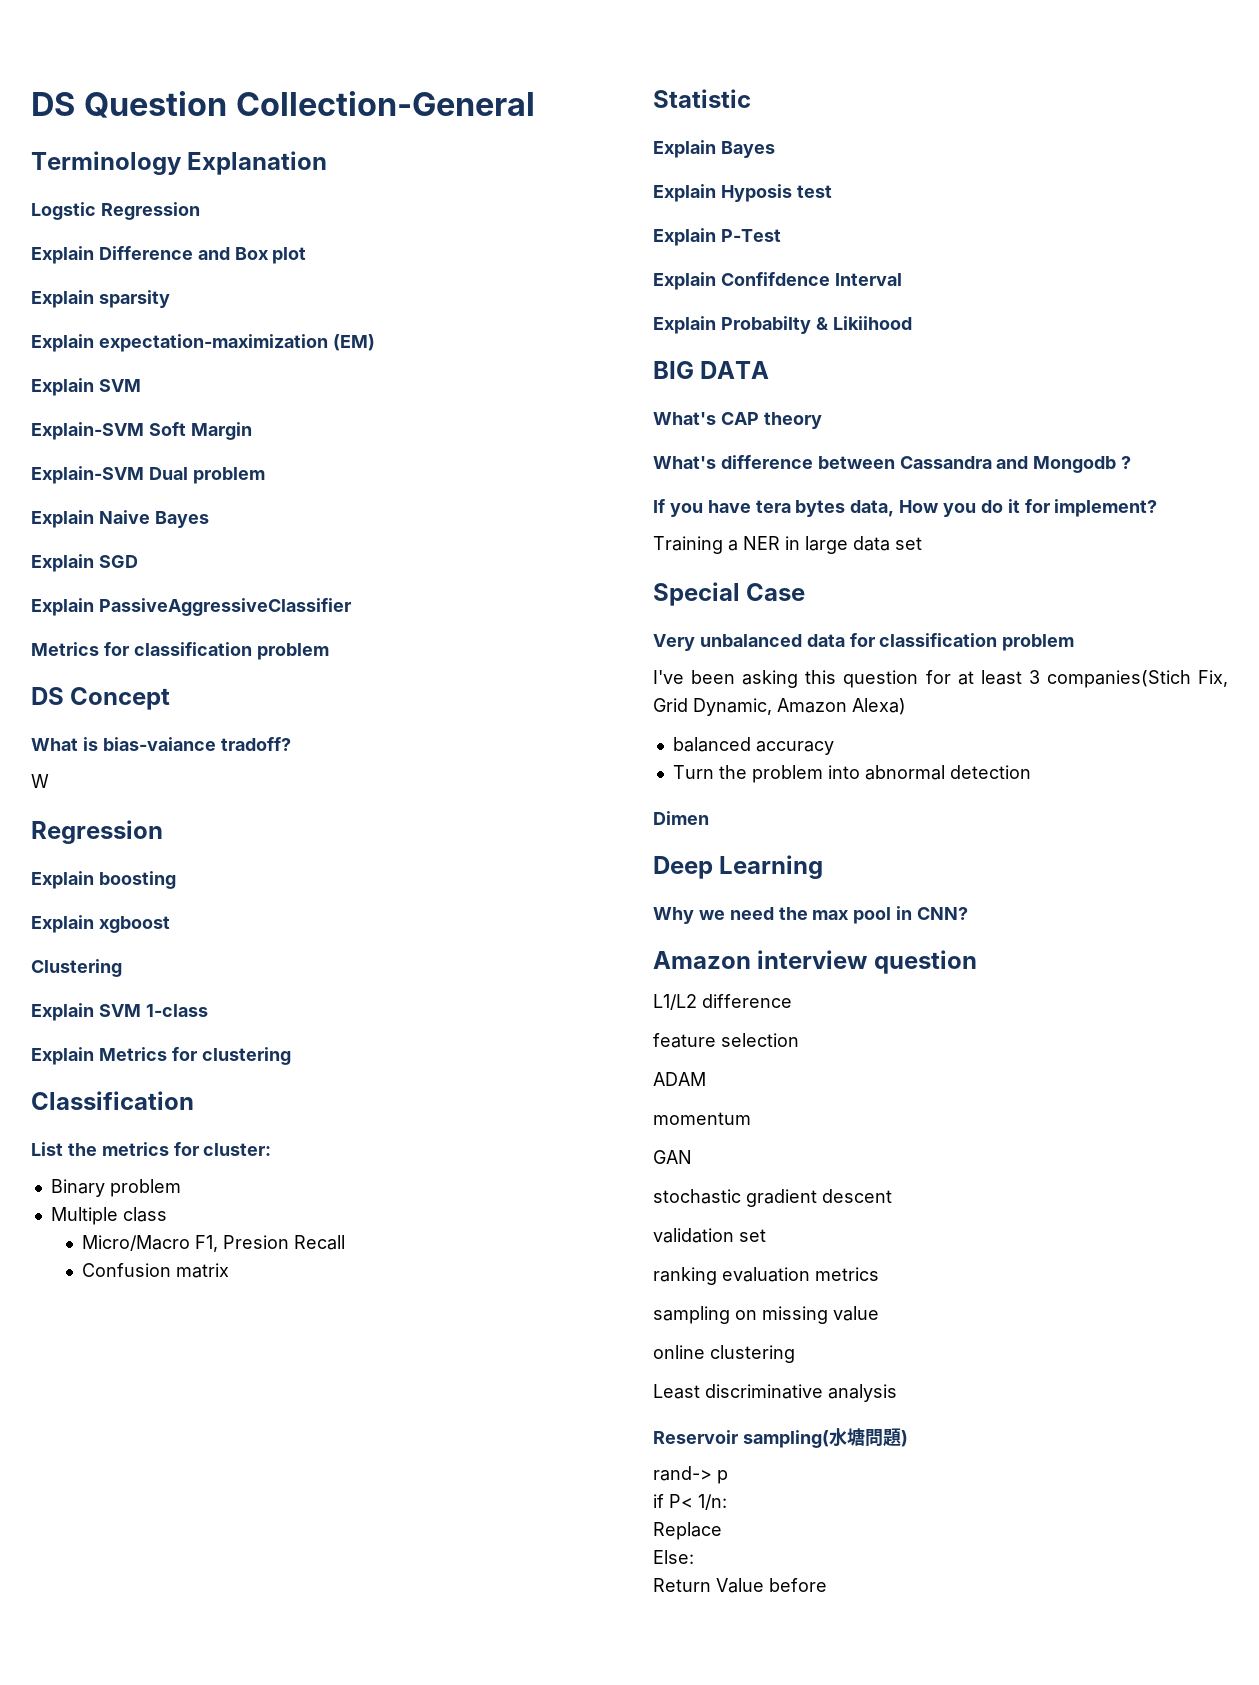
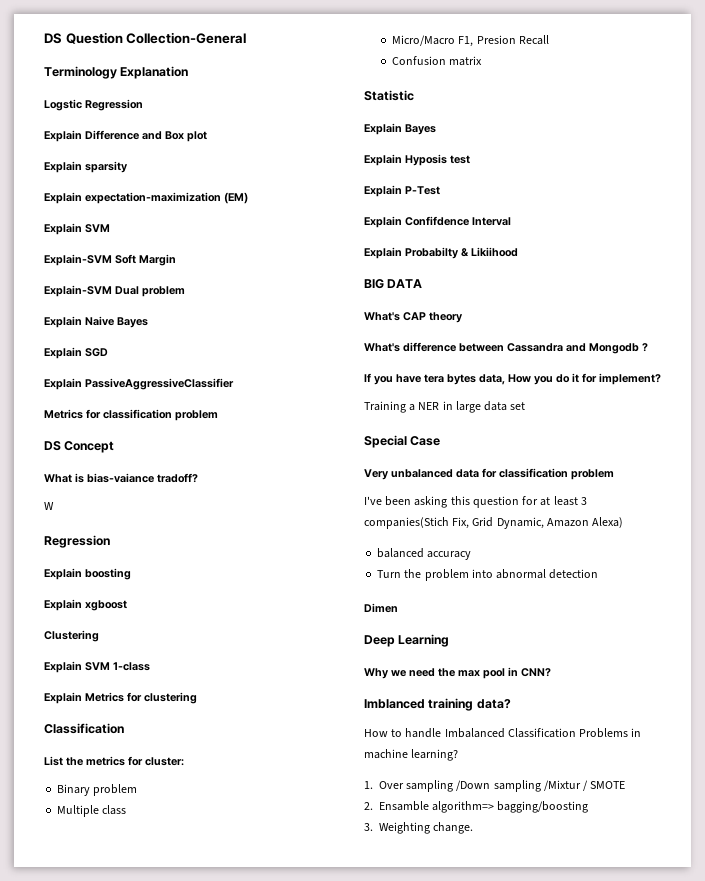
- Amazon interview question
- L1/L2 difference
- feature selection
- ADAM
- momentum
- GAN
- stochastic gradient descent
- validation set
- ranking evaluation metrics
- sampling on missing value
- online clustering
- Least discriminative analysis
- Reservoir sampling(水塘問題)
- rand-> p
- if P< 1/n:
- Replace
- Else:
- Return Value before
+ Imblanced training data?
+ How to handle Imbalanced Classification Problems in machine learning?
+ 1. Over sampling /Down sampling /Mixtur / SMOTE
+ 2. Ensamble algorithm=> bagging/boosting
+ 3. Weighting change.

